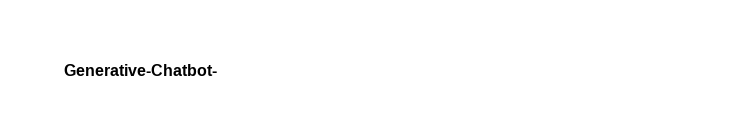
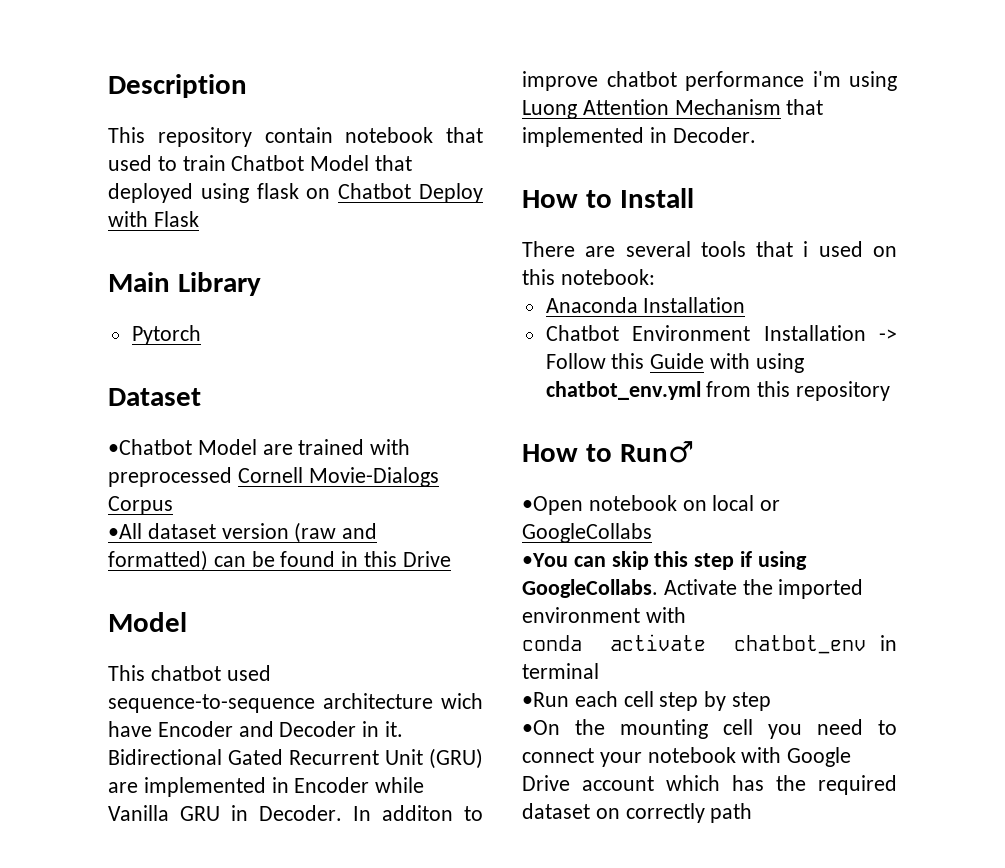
- Generative-Chatbot-
+ Description
+ This repository contain notebook that used to train Chatbot Model that deployed using flask on Chatbot Deploy with Flask
+ Main Library
+ Pytorch
+ Dataset
+ •Chatbot Model are trained with preprocessed Cornell Movie-Dialogs Corpus
+ •All dataset version (raw and formatted) can be found in this Drive
+ Model
+ This chatbot used sequence-to-sequence architecture wich have Encoder and Decoder in it. Bidirectional Gated Recurrent Unit (GRU) are implemented in Encoder while Vanilla GRU in Decoder. In additon to improve chatbot performance i'm using Luong Attention Mechanism that implemented in Decoder.
+ How to Install
+ There are several tools that i used on this notebook:
+ Anaconda Installation
+ Chatbot Environment Installation -> Follow this Guide with using chatbot_env.yml from this repository
+ How to Run♂
+ •Open notebook on local or GoogleCollabs
+ •You can skip this step if using GoogleCollabs. Activate the imported environment with
+ conda activate chatbot_env in terminal
+ •Run each cell step by step
+ •On the mounting cell you need to connect your notebook with Google Drive account which has the required dataset on correctly path

